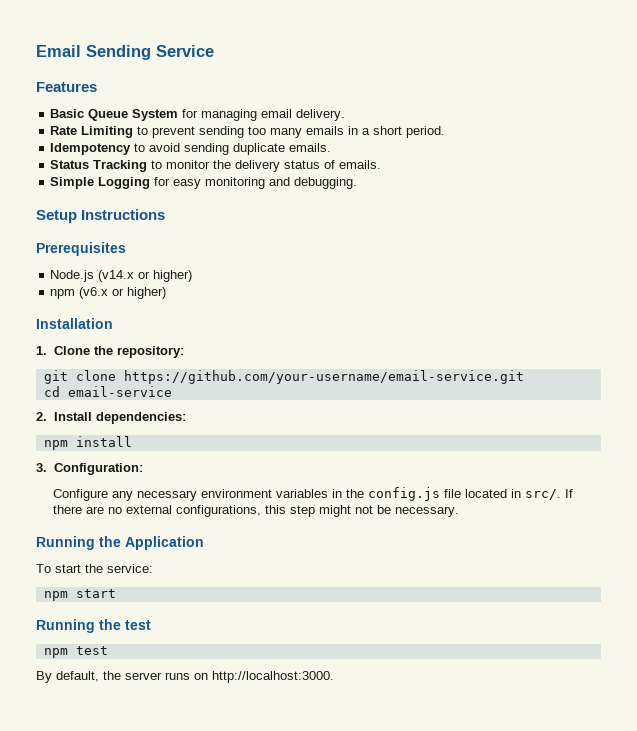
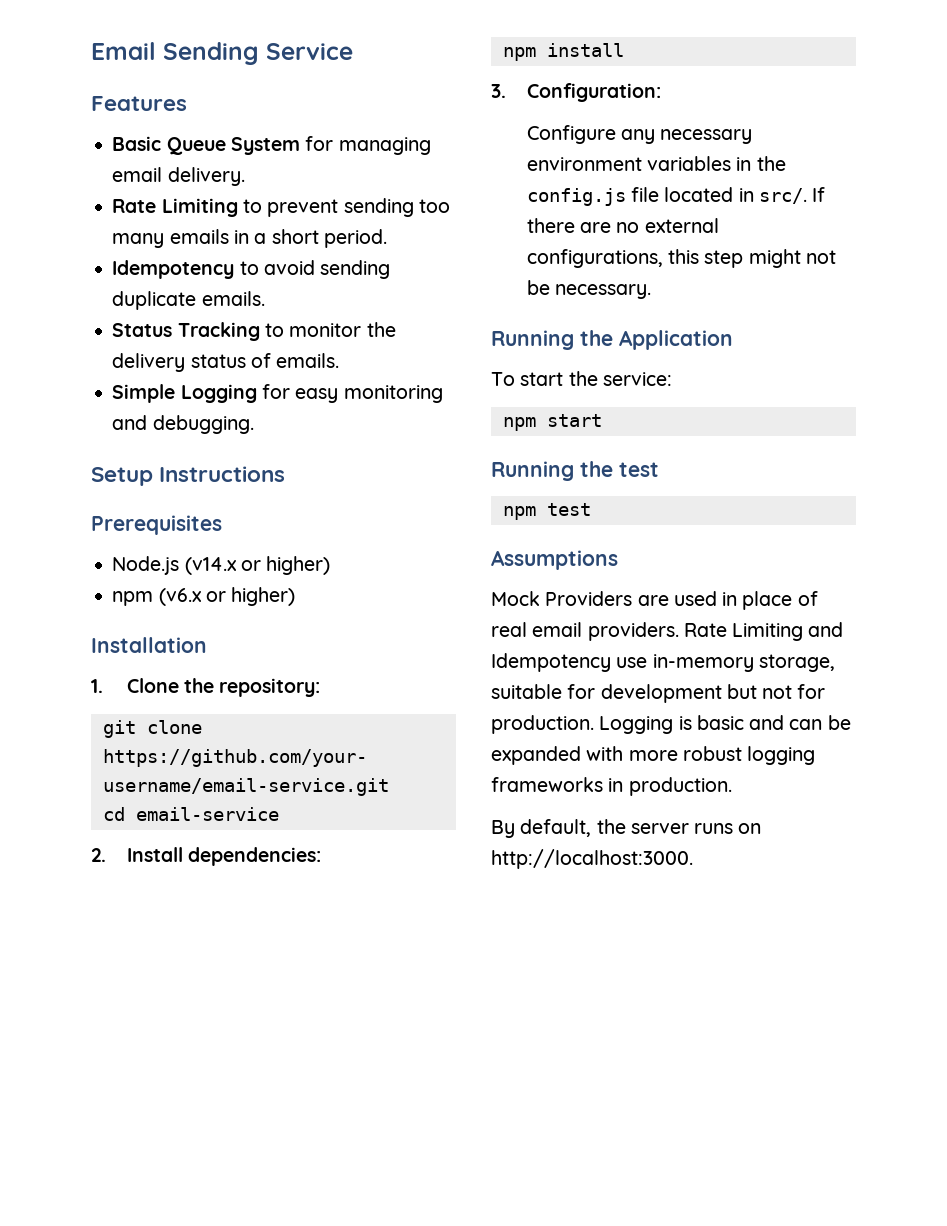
+ Assumptions
+ Mock Providers are used in place of real email providers. Rate Limiting and Idempotency use in-memory storage, suitable for development but not for production. Logging is basic and can be expanded with more robust logging frameworks in production.

